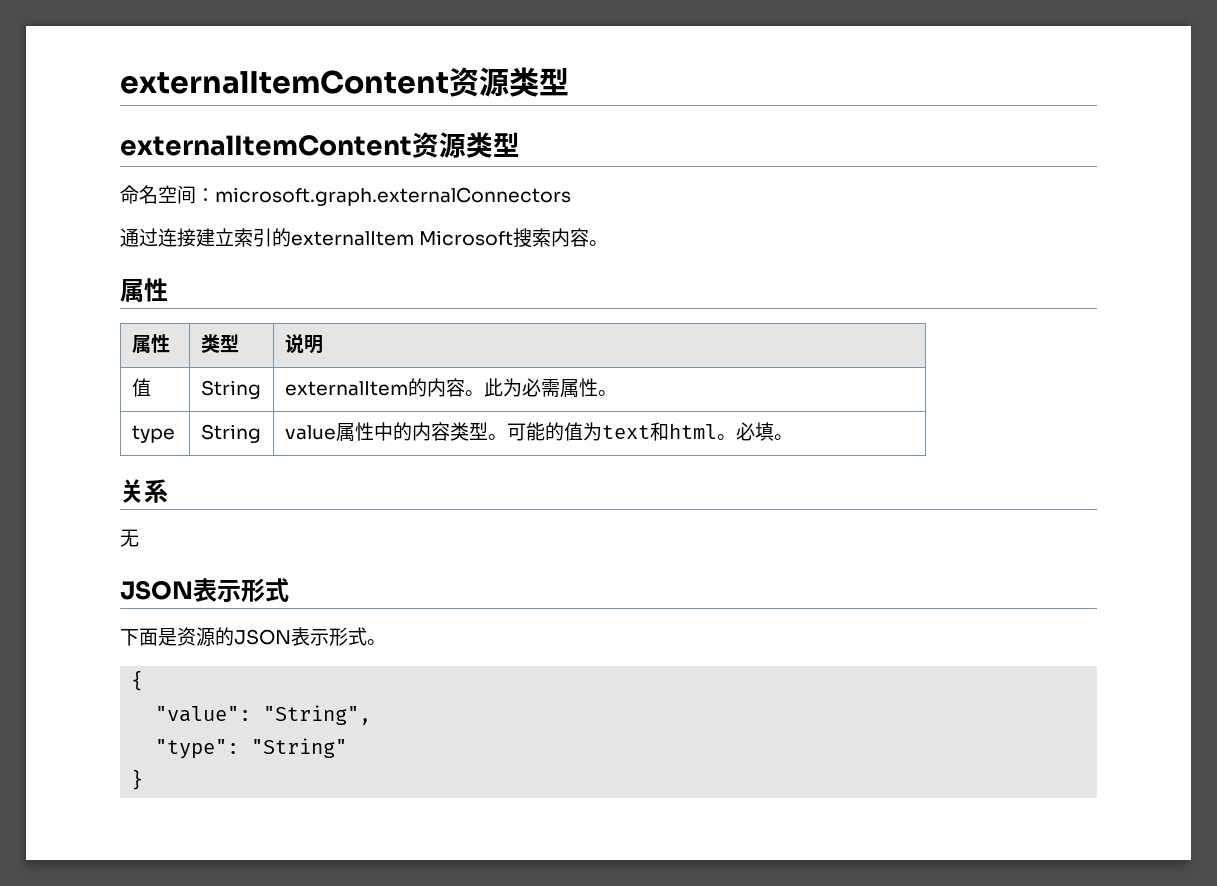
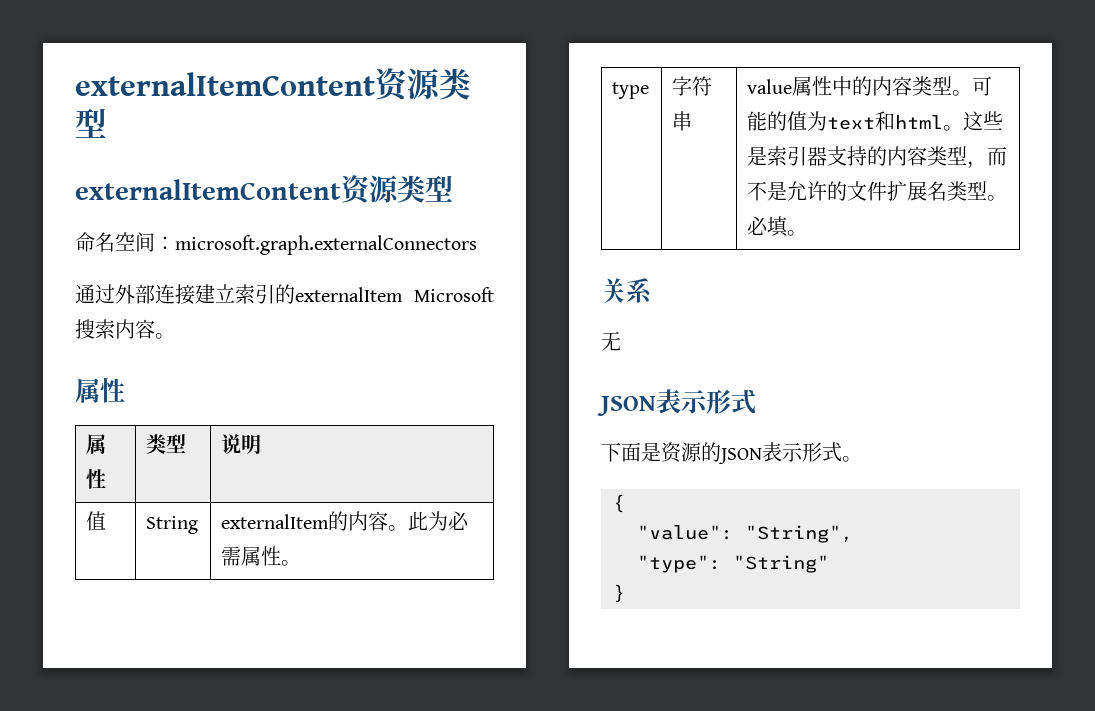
- 通过连接建立索引的externalItem Microsoft搜索内容。
+ 通过外部连接建立索引的externalItem Microsoft搜索内容。
- type | String | value属性中的内容类型。可能的值为text和html。必填。
+ type | 字符串 | value属性中的内容类型。可能的值为text和html。这些是索引器支持的内容类型，而不是允许的文件扩展名类型。必填。

